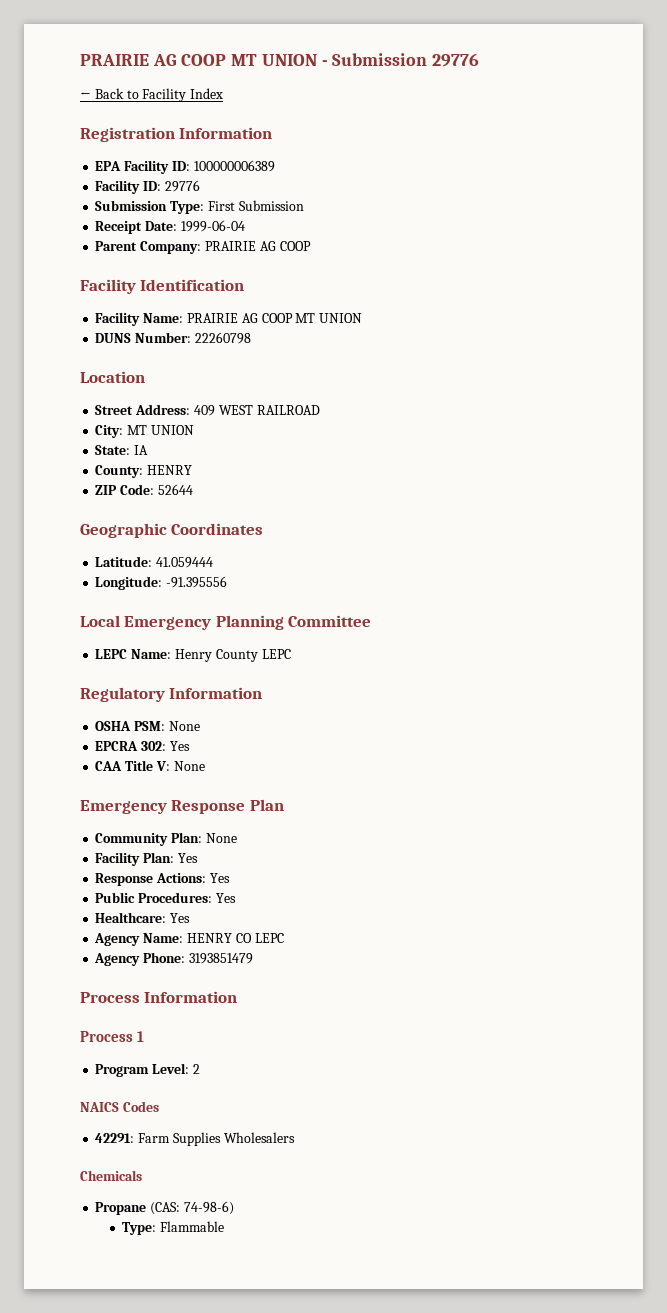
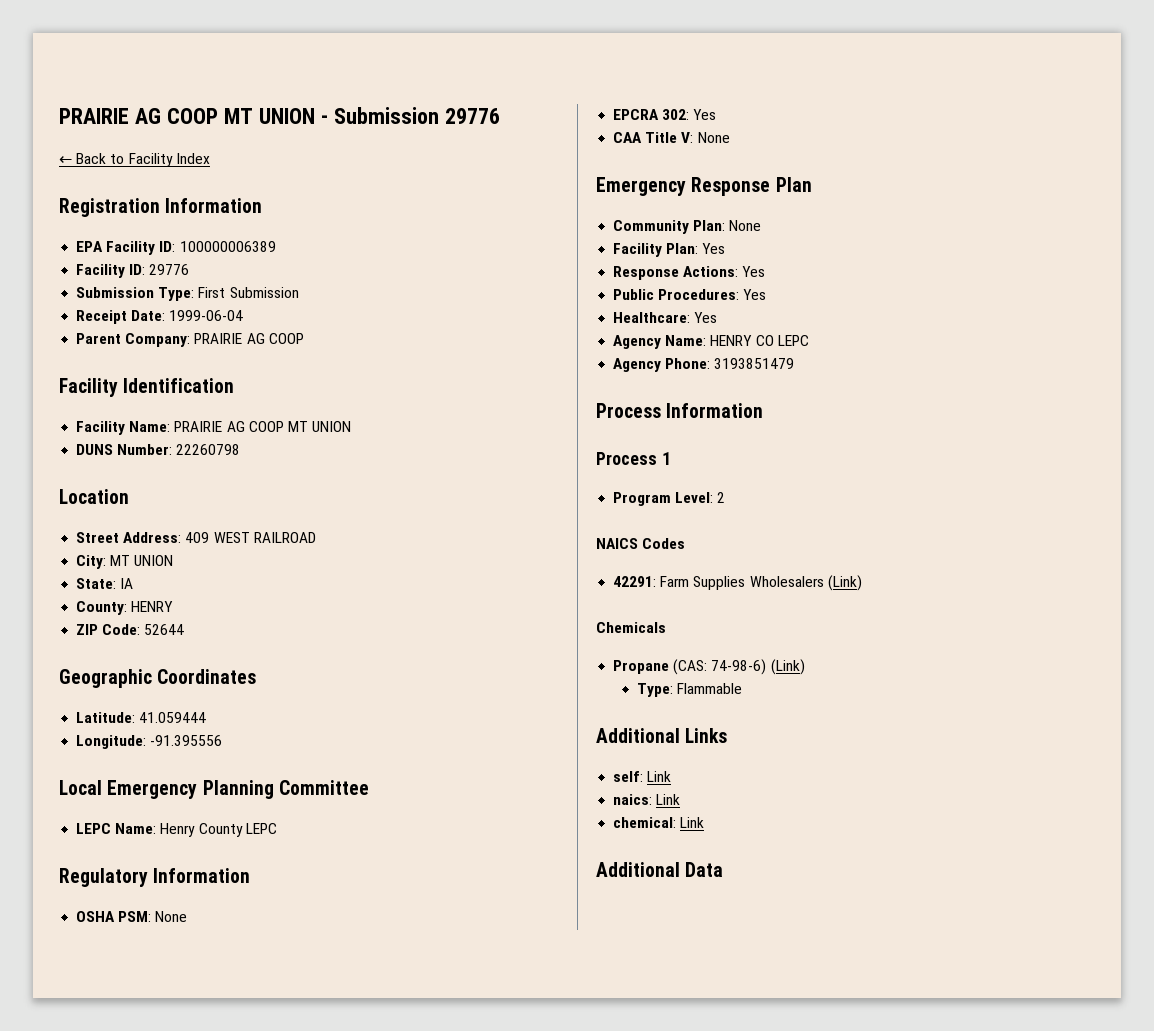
- 42291: Farm Supplies Wholesalers
+ 42291: Farm Supplies Wholesalers (Link)
- Propane (CAS: 74-98-6)
+ Propane (CAS: 74-98-6) (Link)
+ Additional Links
+ self: Link
+ naics: Link
+ chemical: Link
+ Additional Data

